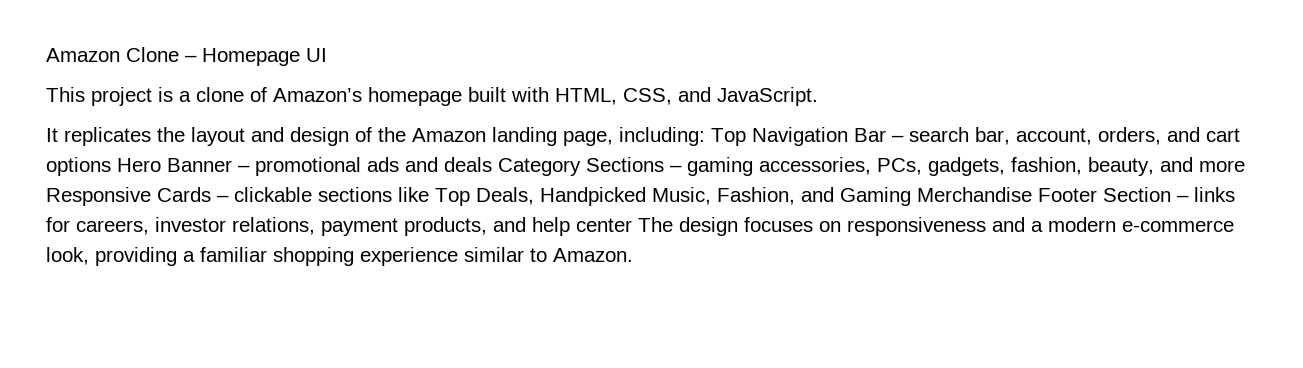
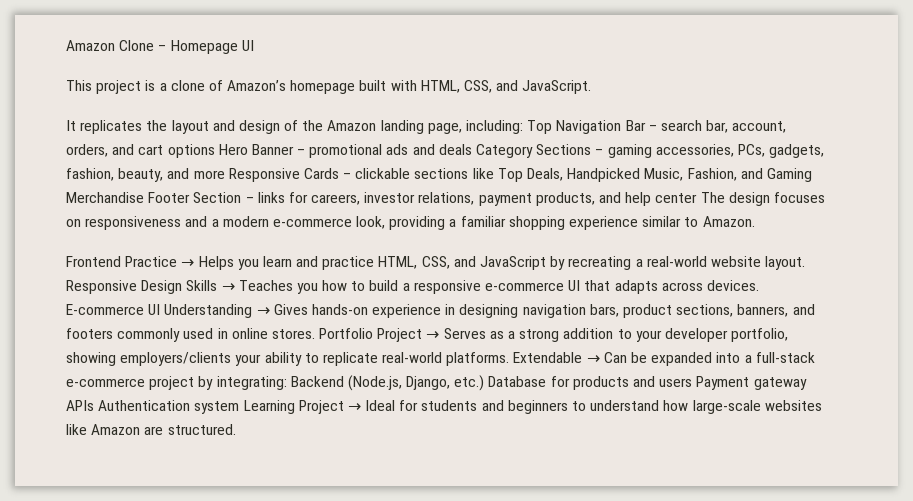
+ Frontend Practice → Helps you learn and practice HTML, CSS, and JavaScript by recreating a real-world website layout. Responsive Design Skills → Teaches you how to build a responsive e-commerce UI that adapts across devices. E-commerce UI Understanding → Gives hands-on experience in designing navigation bars, product sections, banners, and footers commonly used in online stores. Portfolio Project → Serves as a strong addition to your developer portfolio, showing employers/clients your ability to replicate real-world platforms. Extendable → Can be expanded into a full-stack e-commerce project by integrating: Backend (Node.js, Django, etc.) Database for products and users Payment gateway APIs Authentication system Learning Project → Ideal for students and beginners to understand how large-scale websites like Amazon are structured.

